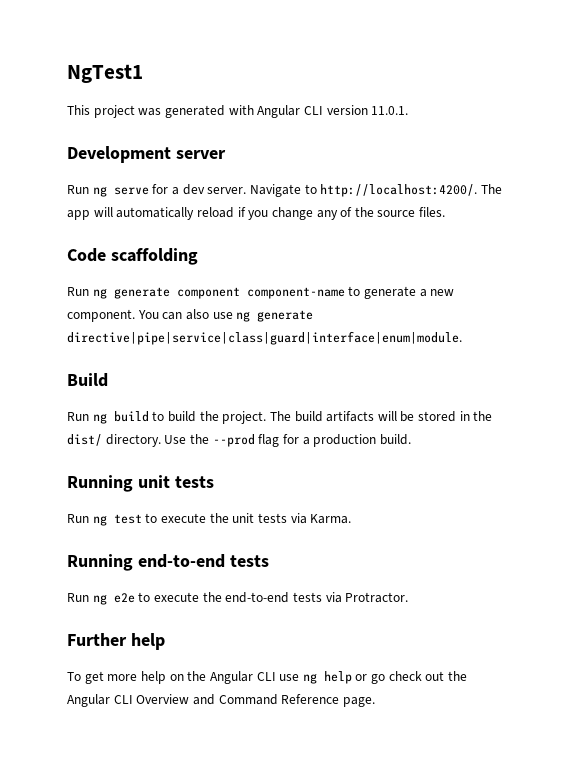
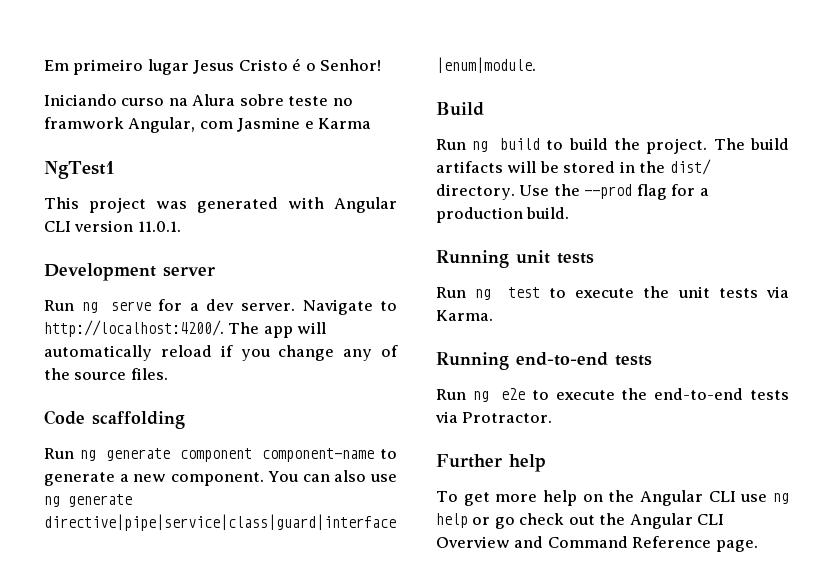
+ Em primeiro lugar Jesus Cristo é o Senhor!
+ Iniciando curso na Alura sobre teste no framwork Angular, com Jasmine e Karma

